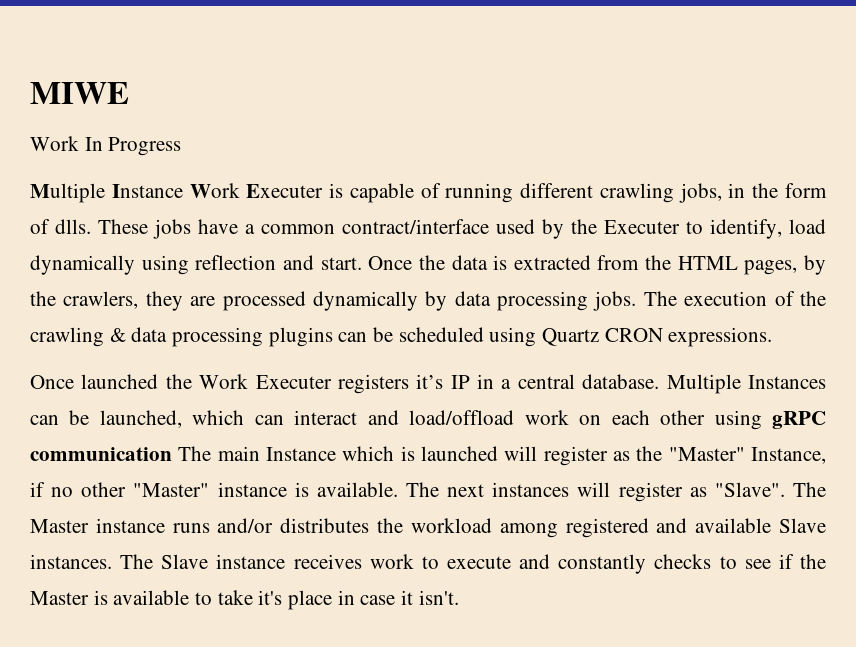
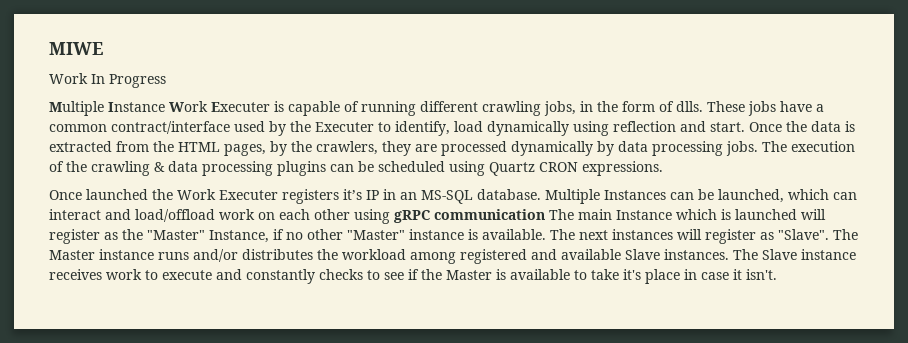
- Once launched the Work Executer registers it’s IP in a central database.
+ Once launched the Work Executer registers it’s IP in an MS-SQL database.

